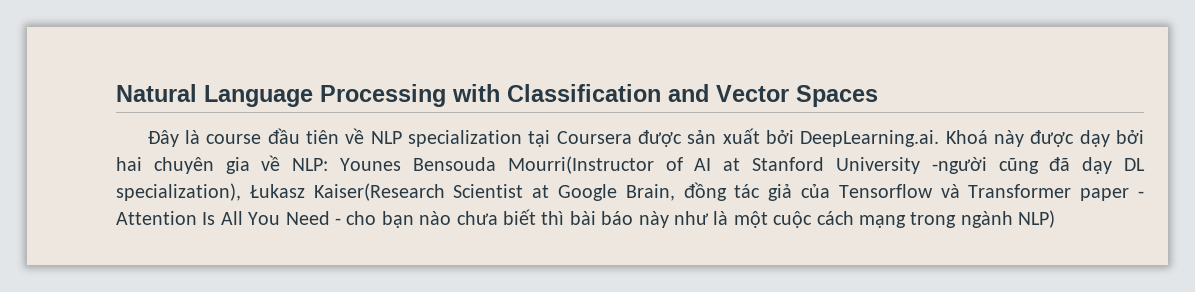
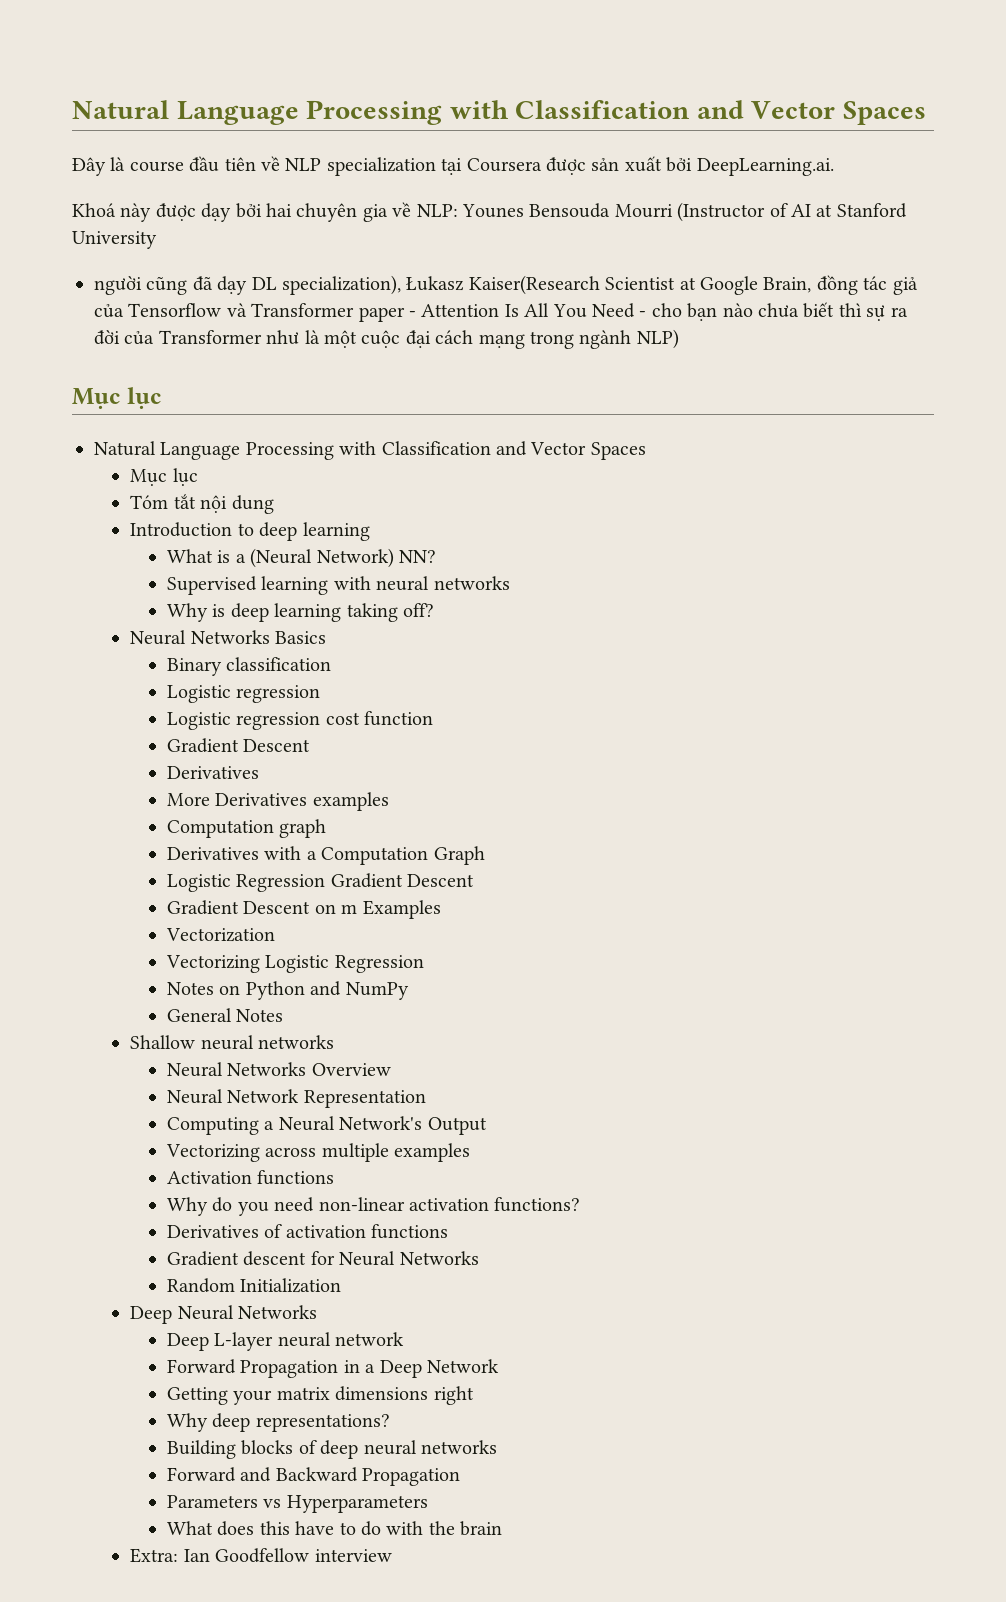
- Đây là course đầu tiên về NLP specialization tại Coursera được sản xuất bởi DeepLearning.ai. Khoá này được dạy bởi hai chuyên gia về NLP:
+ Đây là course đầu tiên về NLP specialization tại Coursera được sản xuất bởi DeepLearning.ai.
+ Khoá này được dạy bởi hai chuyên gia về NLP:
- Younes Bensouda Mourri(Instructor of AI at Stanford University -người cũng đã dạy DL specialization), Łukasz Kaiser(Research Scientist at Google Brain, đồng tác giả của Tensorflow và Transformer paper - Attention Is All You Need - cho bạn nào chưa biết thì bài báo này như là một cuộc cách mạng trong ngành NLP)
+ Younes Bensouda Mourri (Instructor of AI at Stanford University
+ người cũng đã dạy DL specialization), Łukasz Kaiser(Research Scientist at Google Brain, đồng tác giả của Tensorflow và Transformer paper - Attention Is All You Need - cho bạn nào chưa biết thì sự ra đời của Transformer như là một cuộc đại cách mạng trong ngành NLP)
+ Mục lục
+ Natural Language Processing with Classification and Vector Spaces
+ Mục lục
+ Tóm tắt nội dung
+ Introduction to deep learning
+ What is a (Neural Network) NN?
+ Supervised learning with neural networks
+ Why is deep learning taking off?
+ Neural Networks Basics
+ Binary classification
+ Logistic regression
+ Logistic regression cost function
+ Gradient Descent
+ Derivatives
+ More Derivatives examples
+ Computation graph
+ Derivatives with a Computation Graph
+ Logistic Regression Gradient Descent
+ Gradient Descent on m Examples
+ Vectorization
+ Vectorizing Logistic Regression
+ Notes on Python and NumPy
+ General Notes
+ Shallow neural networks
+ Neural Networks Overview
+ Neural Network Representation
+ Computing a Neural Network's Output
+ Vectorizing across multiple examples
+ Activation functions
+ Why do you need non-linear activation functions?
+ Derivatives of activation functions
+ Gradient descent for Neural Networks
+ Random Initialization
+ Deep Neural Networks
+ Deep L-layer neural network
+ Forward Propagation in a Deep Network
+ Getting your matrix dimensions right
+ Why deep representations?
+ Building blocks of deep neural networks
+ Forward and Backward Propagation
+ Parameters vs Hyperparameters
+ What does this have to do with the brain
+ Extra: Ian Goodfellow interview

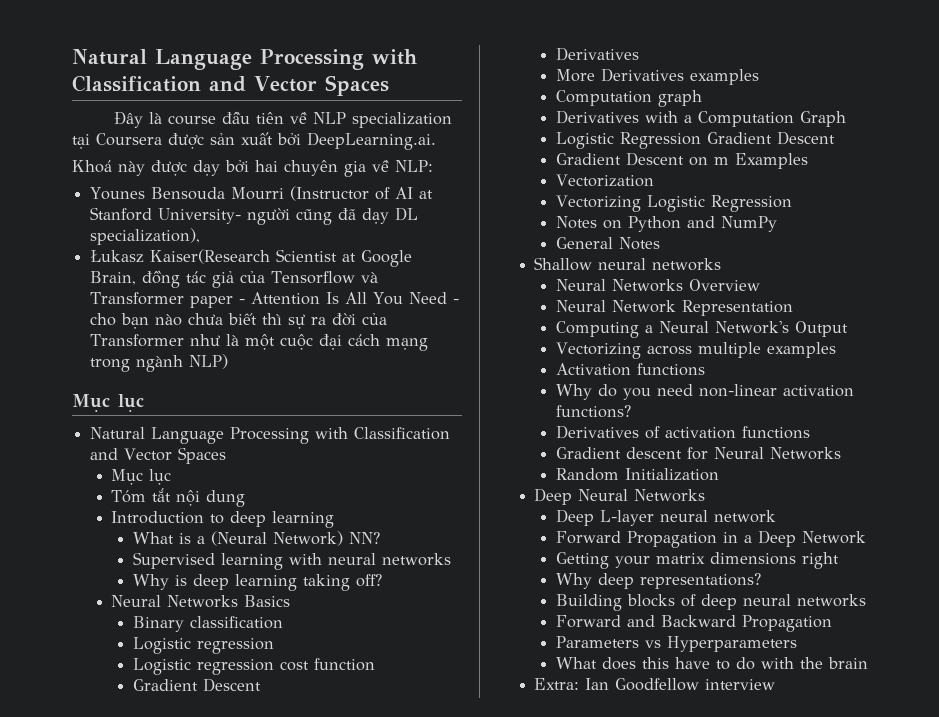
- Khoá này được dạy bởi hai chuyên gia về NLP: Younes Bensouda Mourri (Instructor of AI at Stanford University
- người cũng đã dạy DL specialization), Łukasz Kaiser(Research Scientist at Google Brain, đồng tác giả của Tensorflow và Transformer paper - Attention Is All You Need - cho bạn nào chưa biết thì sự ra đời của Transformer như là một cuộc đại cách mạng trong ngành NLP)
+ Khoá này được dạy bởi hai chuyên gia về NLP:
+ Younes Bensouda Mourri (Instructor of AI at Stanford University- người cũng đã dạy DL specialization),
+ Łukasz Kaiser(Research Scientist at Google Brain, đồng tác giả của Tensorflow và Transformer paper - Attention Is All You Need - cho bạn nào chưa biết thì sự ra đời của Transformer như là một cuộc đại cách mạng trong ngành NLP)

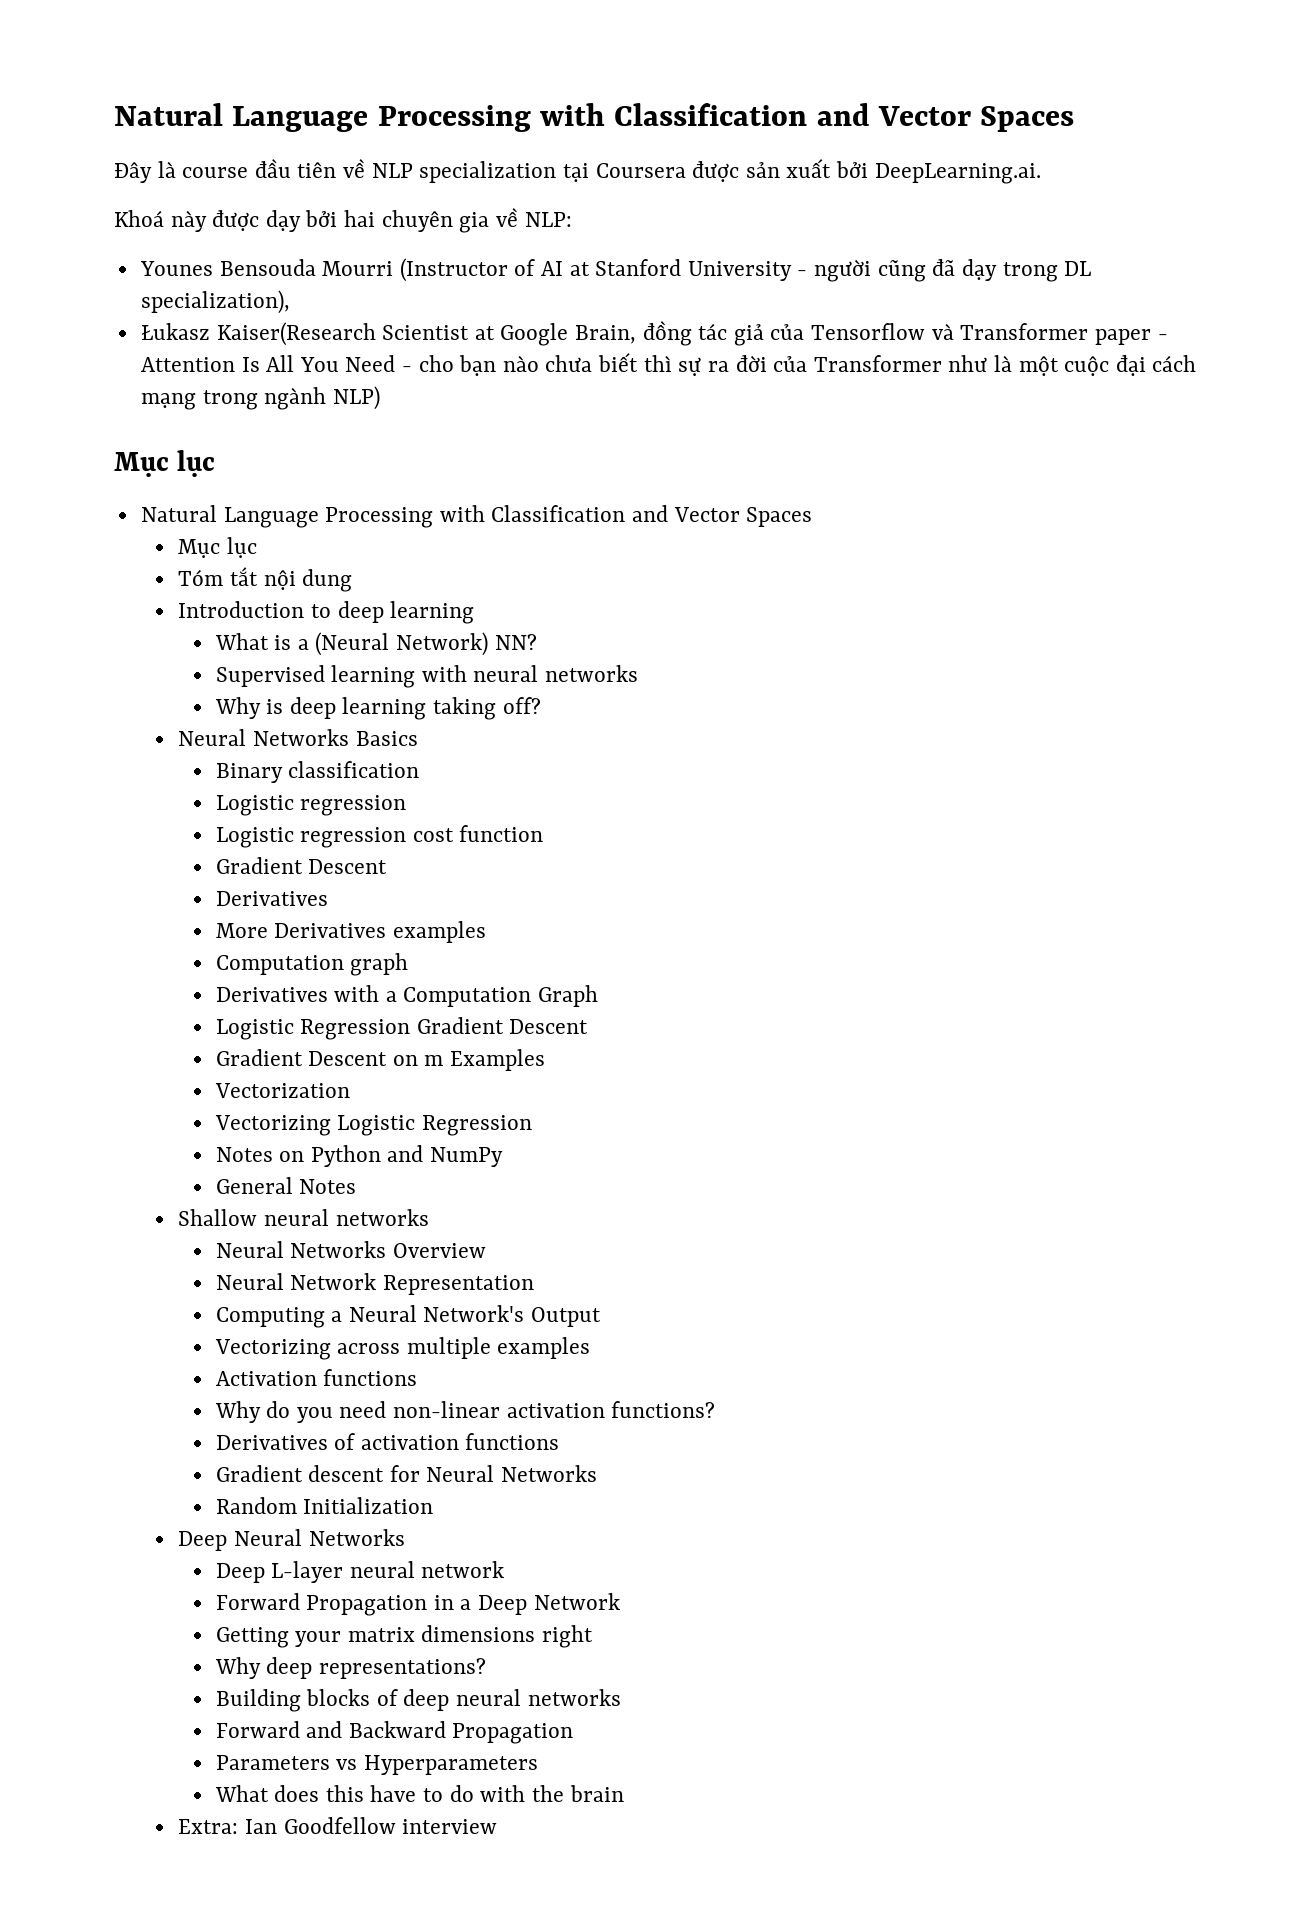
- Younes Bensouda Mourri (Instructor of AI at Stanford University- người cũng đã dạy DL specialization),
+ Younes Bensouda Mourri (Instructor of AI at Stanford University - người cũng đã dạy trong DL specialization),

